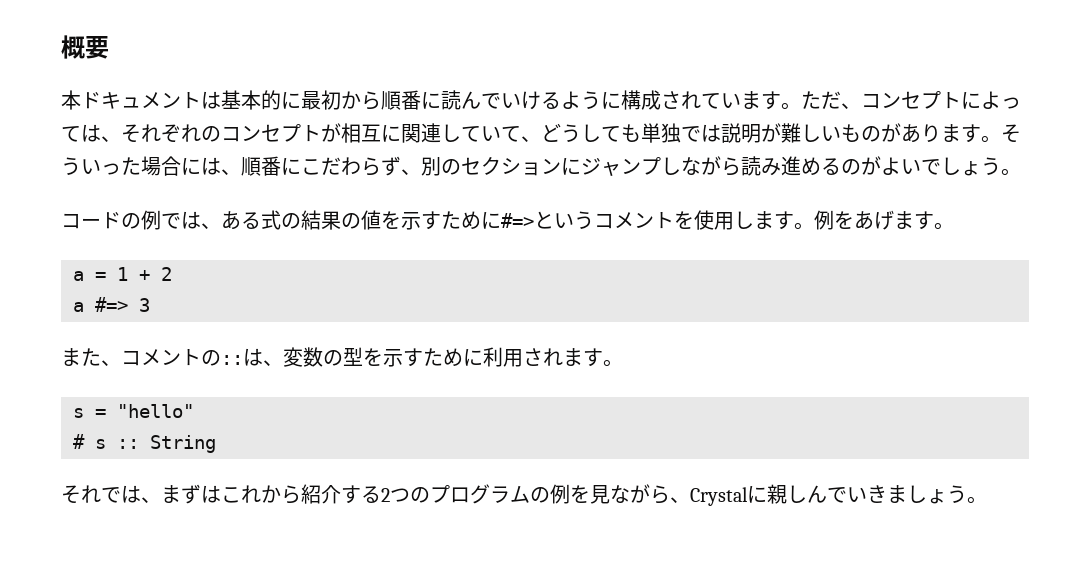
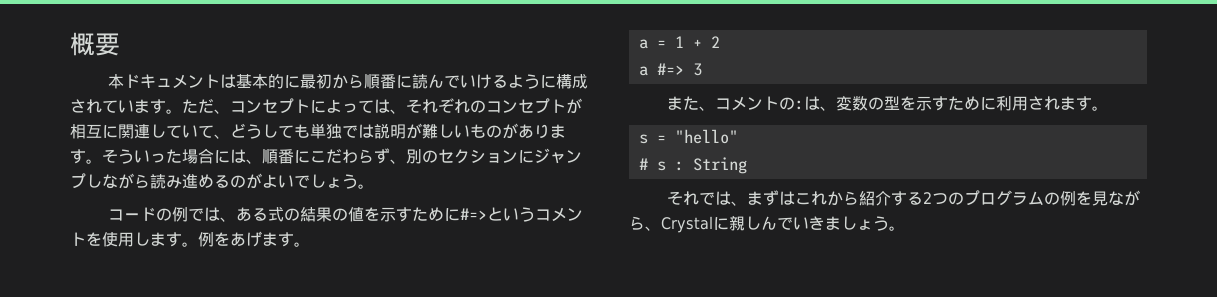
- また、コメントの::は、変数の型を示すために利用されます。
+ また、コメントの:は、変数の型を示すために利用されます。
- # s :: String
+ # s : String

